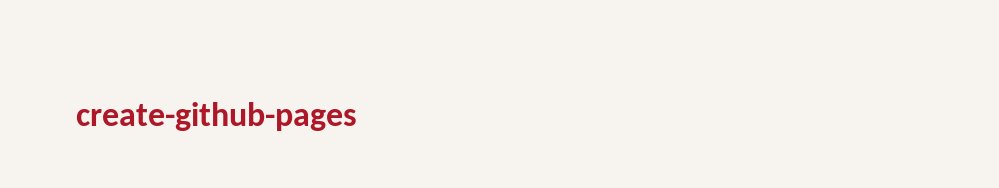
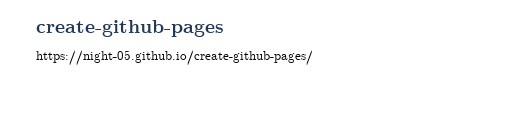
+ https://night-05.github.io/create-github-pages/

